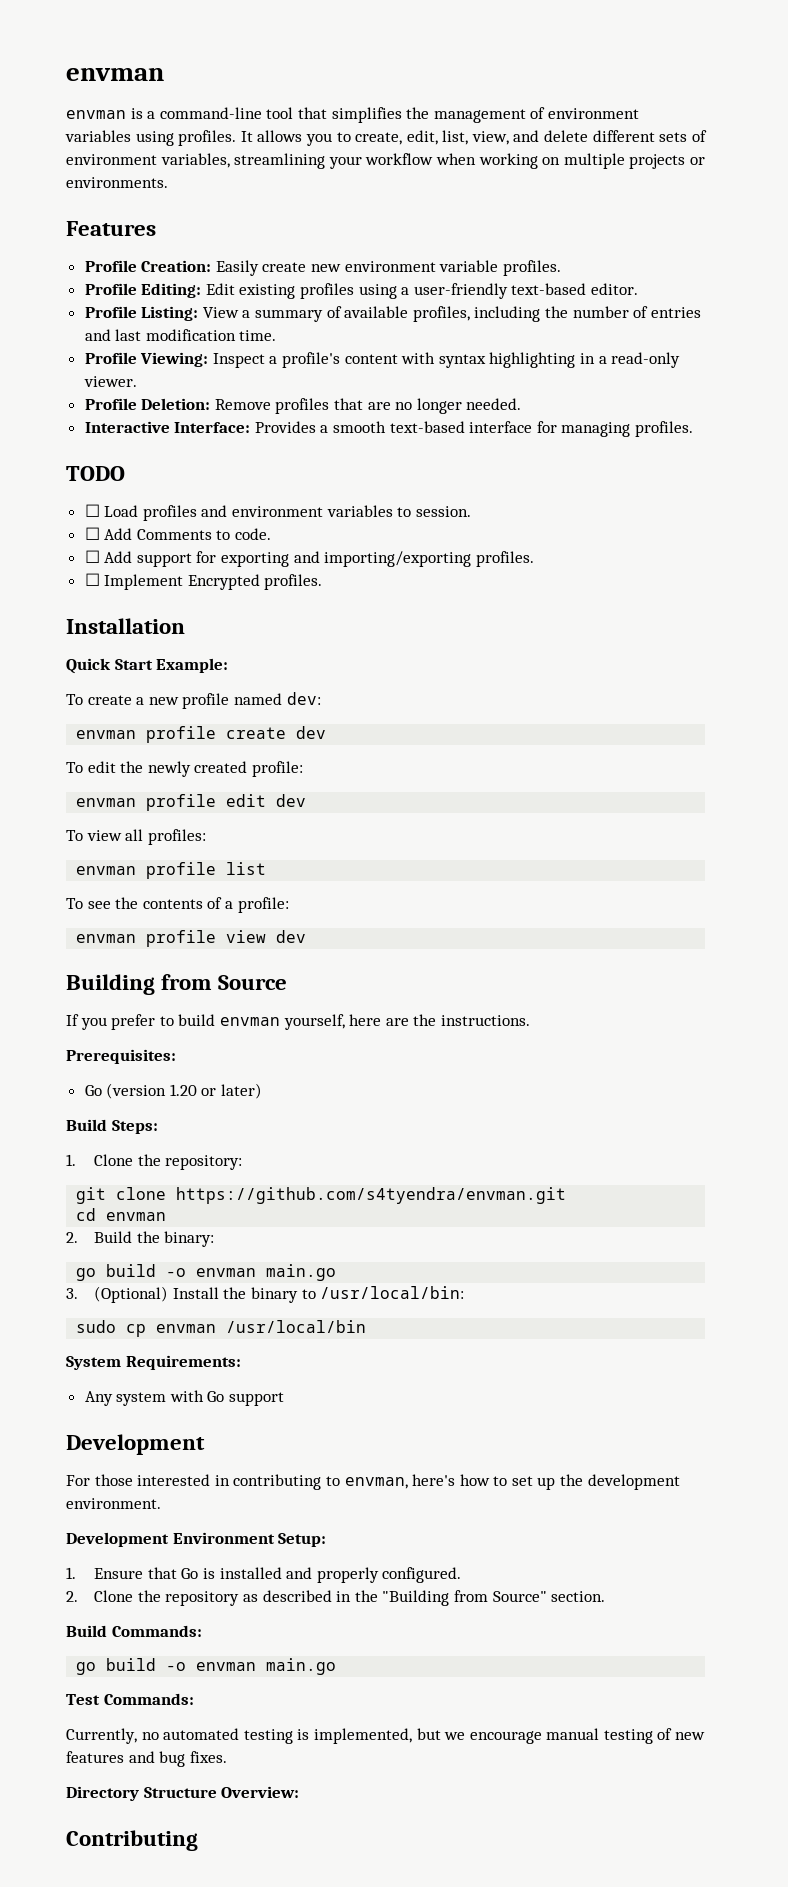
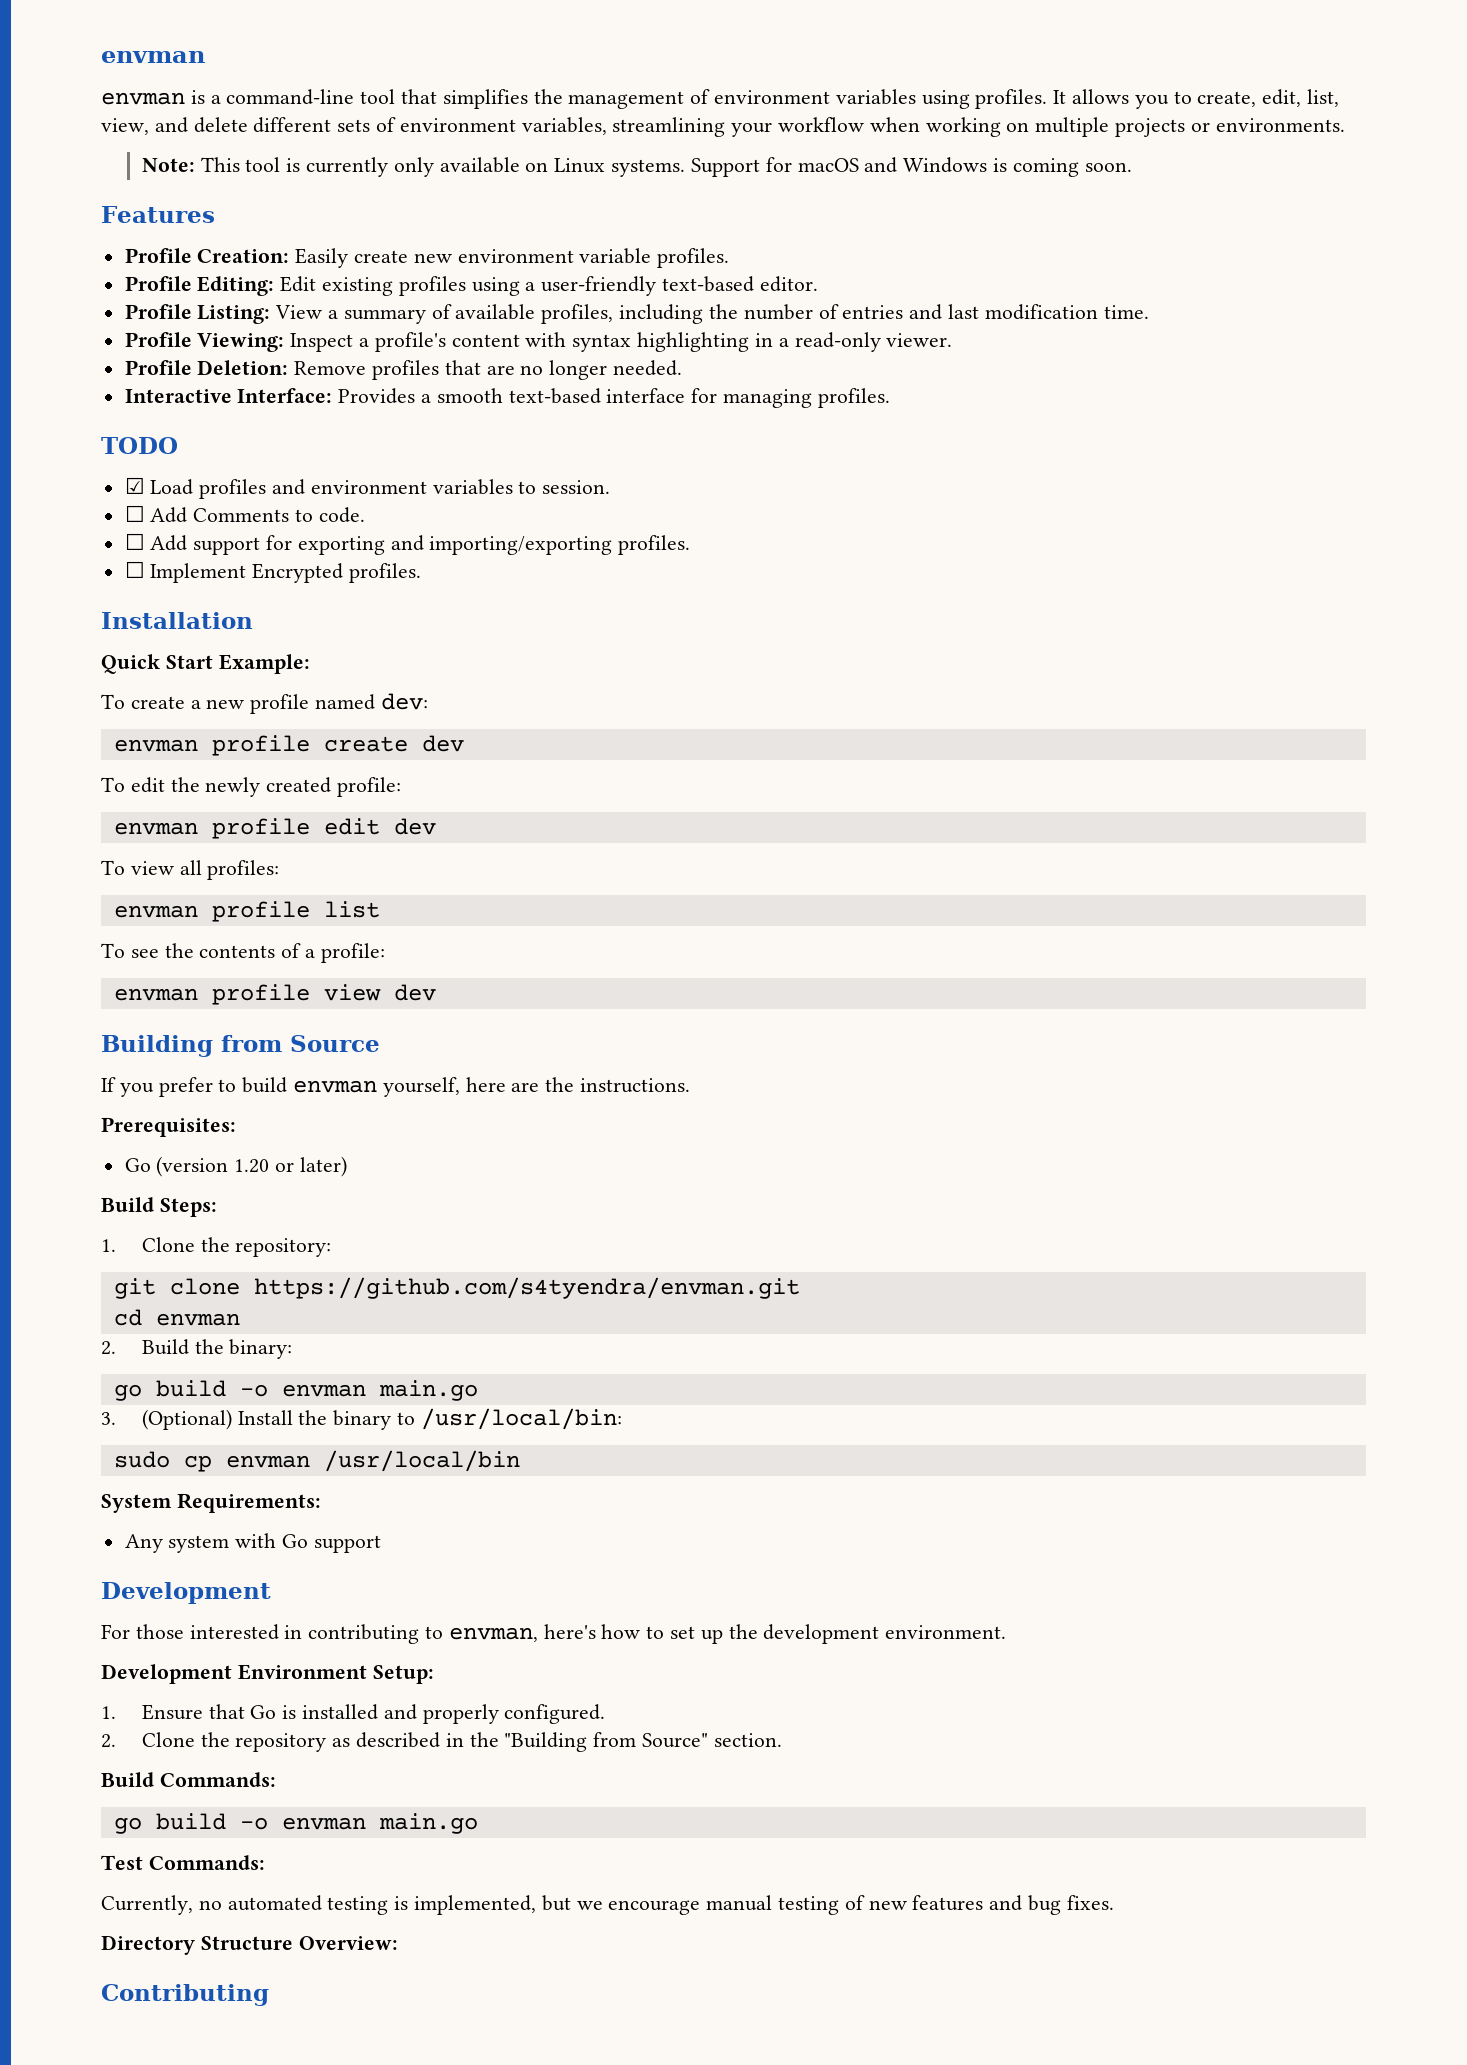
+ Note: This tool is currently only available on Linux systems. Support for macOS and Windows is coming soon.
- ☐ Load profiles and environment variables to session.
+ ☑ Load profiles and environment variables to session.

